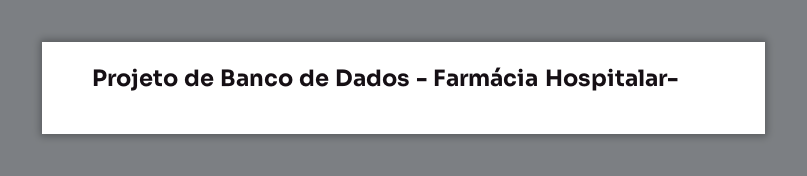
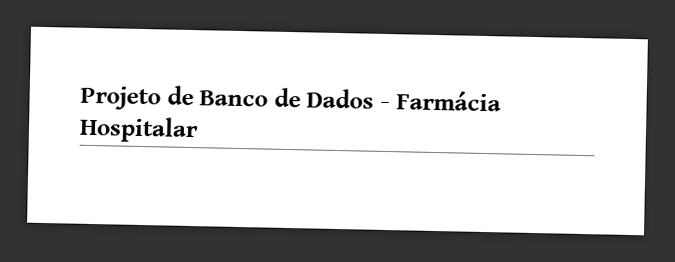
- Projeto de Banco de Dados - Farmácia Hospitalar-
+ Projeto de Banco de Dados - Farmácia Hospitalar

